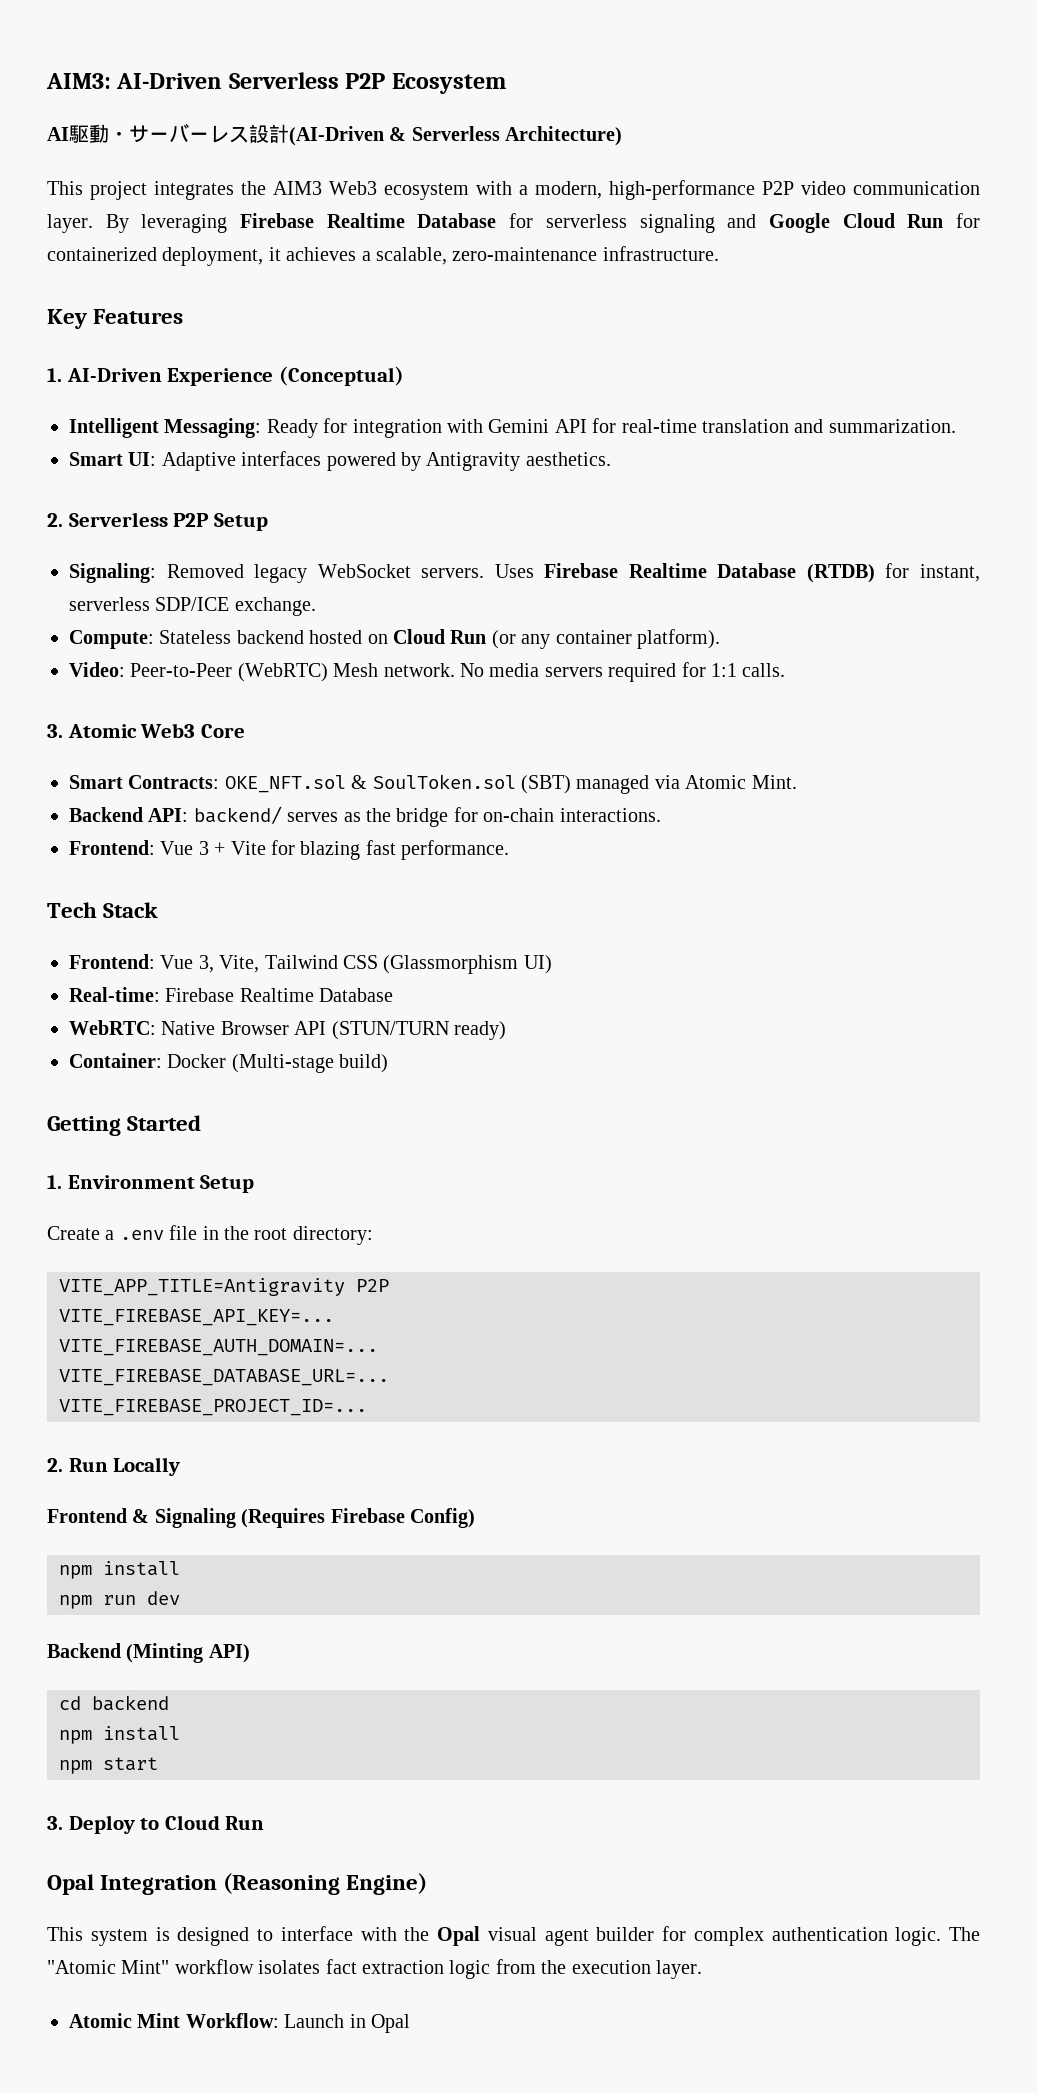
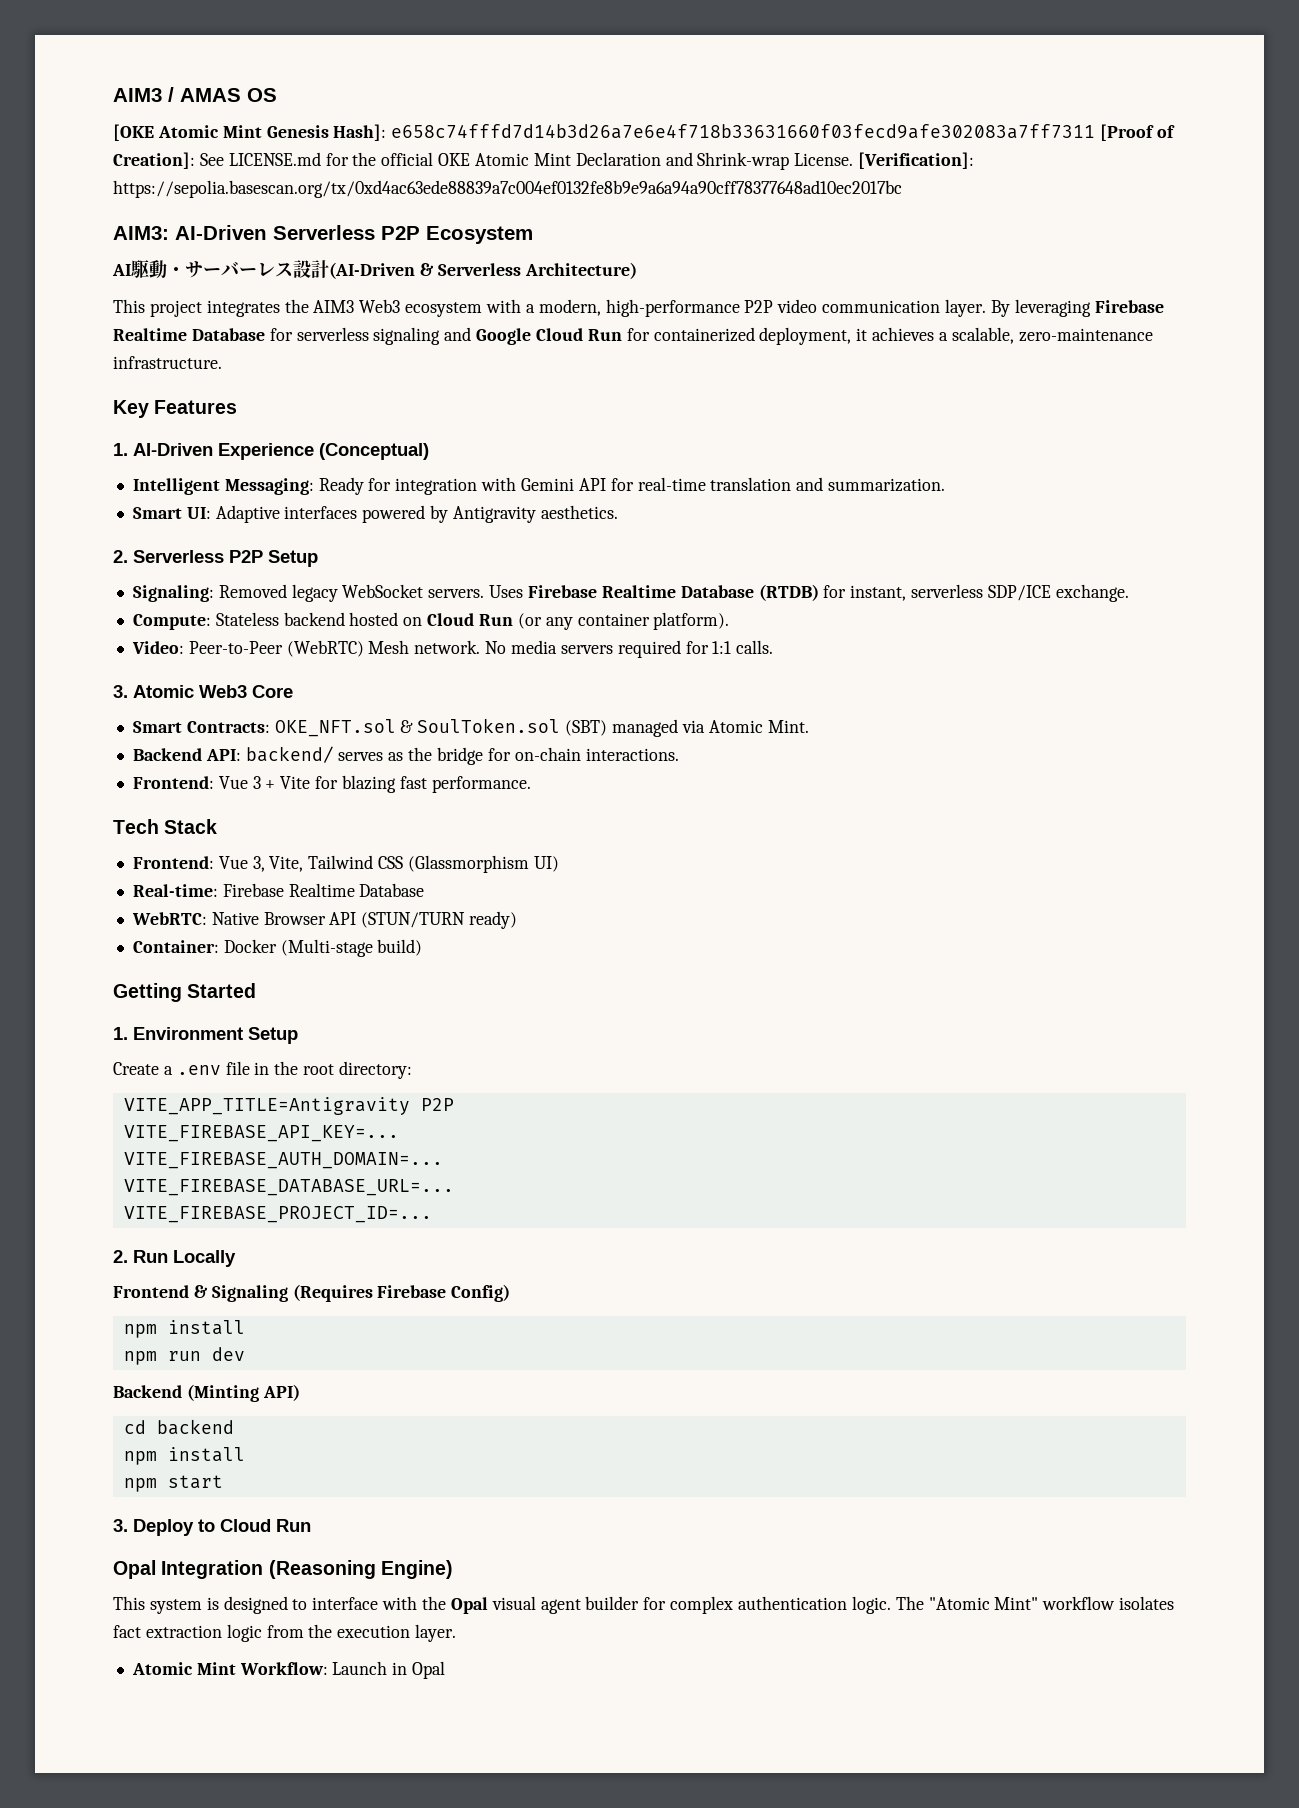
+ AIM3 / AMAS OS
+ [OKE Atomic Mint Genesis Hash]: e658c74fffd7d14b3d26a7e6e4f718b33631660f03fecd9afe302083a7ff7311 [Proof of Creation]: See LICENSE.md for the official OKE Atomic Mint Declaration and Shrink-wrap License. [Verification]: https://sepolia.basescan.org/tx/0xd4ac63ede88839a7c004ef0132fe8b9e9a6a94a90cff78377648ad10ec2017bc

